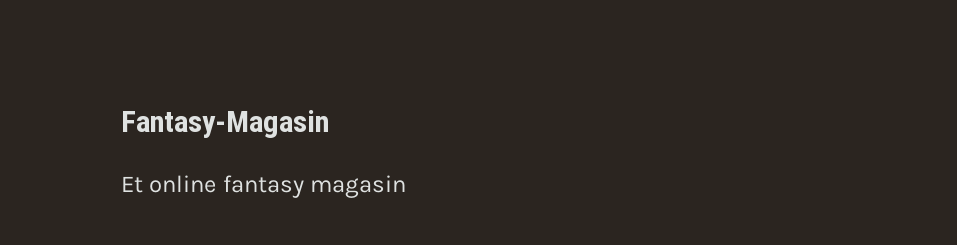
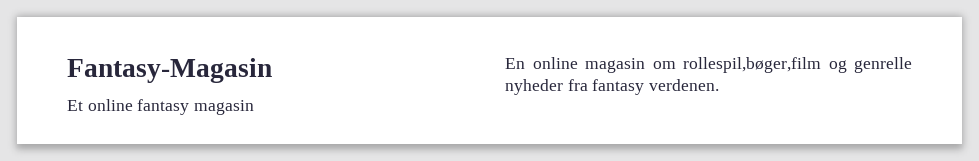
+ En online magasin om rollespil,bøger,film og genrelle nyheder fra fantasy verdenen.

